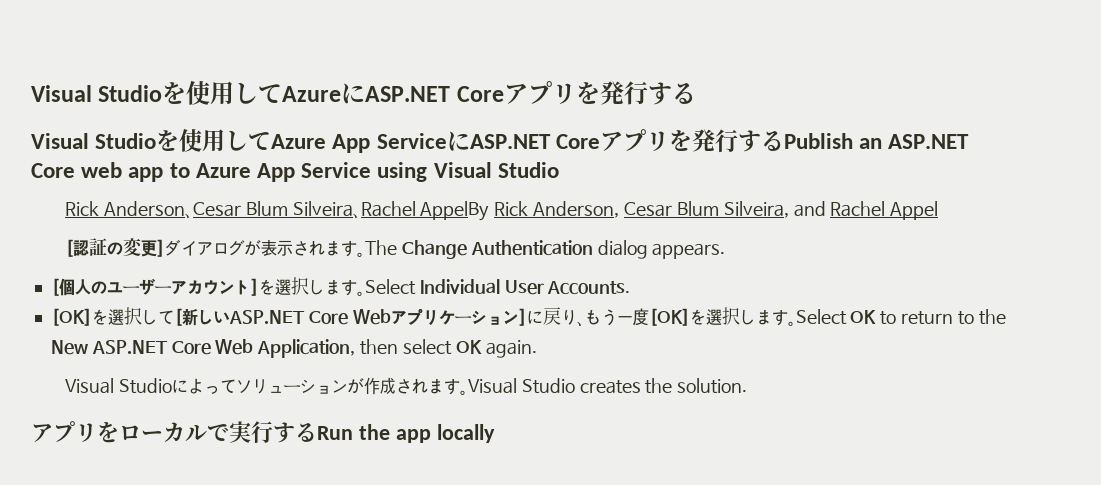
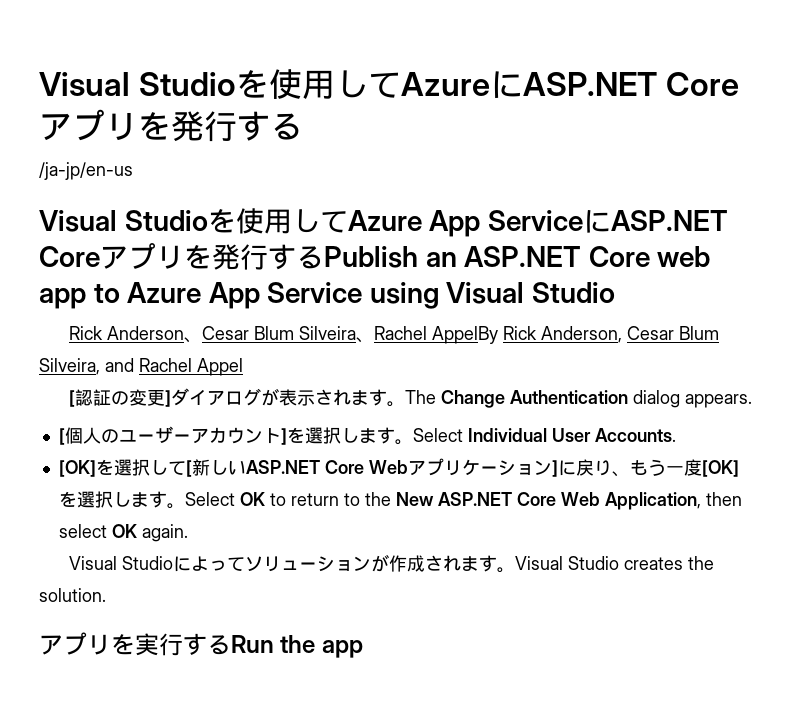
+ /ja-jp/en-us
- アプリをローカルで実行するRun the app locally
+ アプリを実行するRun the app

